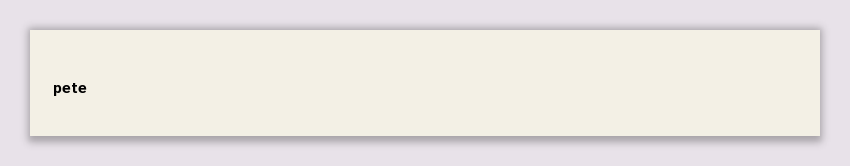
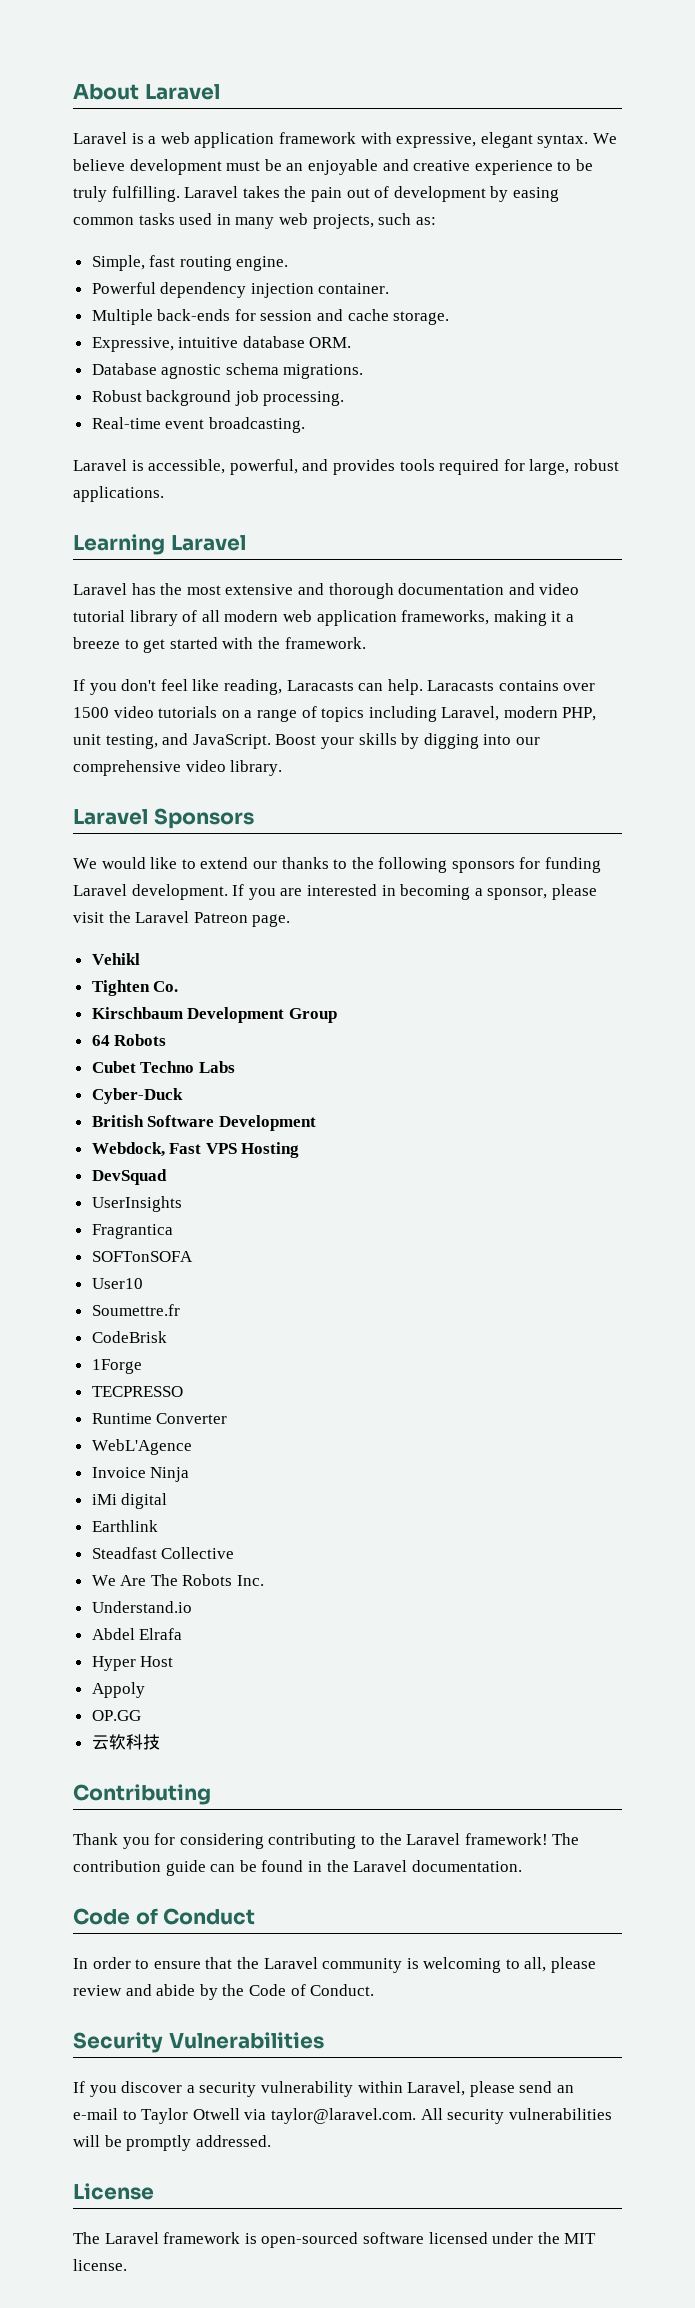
- pete
+ About Laravel
+ Laravel is a web application framework with expressive, elegant syntax. We believe development must be an enjoyable and creative experience to be truly fulfilling. Laravel takes the pain out of development by easing common tasks used in many web projects, such as:
+ Simple, fast routing engine.
+ Powerful dependency injection container.
+ Multiple back-ends for session and cache storage.
+ Expressive, intuitive database ORM.
+ Database agnostic schema migrations.
+ Robust background job processing.
+ Real-time event broadcasting.
+ Laravel is accessible, powerful, and provides tools required for large, robust applications.
+ Learning Laravel
+ Laravel has the most extensive and thorough documentation and video tutorial library of all modern web application frameworks, making it a breeze to get started with the framework.
+ If you don't feel like reading, Laracasts can help. Laracasts contains over 1500 video tutorials on a range of topics including Laravel, modern PHP, unit testing, and JavaScript. Boost your skills by digging into our comprehensive video library.
+ Laravel Sponsors
+ We would like to extend our thanks to the following sponsors for funding Laravel development. If you are interested in becoming a sponsor, please visit the Laravel Patreon page.
+ Vehikl
+ Tighten Co.
+ Kirschbaum Development Group
+ 64 Robots
+ Cubet Techno Labs
+ Cyber-Duck
+ British Software Development
+ Webdock, Fast VPS Hosting
+ DevSquad
+ UserInsights
+ Fragrantica
+ SOFTonSOFA
+ User10
+ Soumettre.fr
+ CodeBrisk
+ 1Forge
+ TECPRESSO
+ Runtime Converter
+ WebL'Agence
+ Invoice Ninja
+ iMi digital
+ Earthlink
+ Steadfast Collective
+ We Are The Robots Inc.
+ Understand.io
+ Abdel Elrafa
+ Hyper Host
+ Appoly
+ OP.GG
+ 云软科技
+ Contributing
+ Thank you for considering contributing to the Laravel framework! The contribution guide can be found in the Laravel documentation.
+ Code of Conduct
+ In order to ensure that the Laravel community is welcoming to all, please review and abide by the Code of Conduct.
+ Security Vulnerabilities
+ If you discover a security vulnerability within Laravel, please send an e-mail to Taylor Otwell via taylor@laravel.com. All security vulnerabilities will be promptly addressed.
+ License
+ The Laravel framework is open-sourced software licensed under the MIT license.

